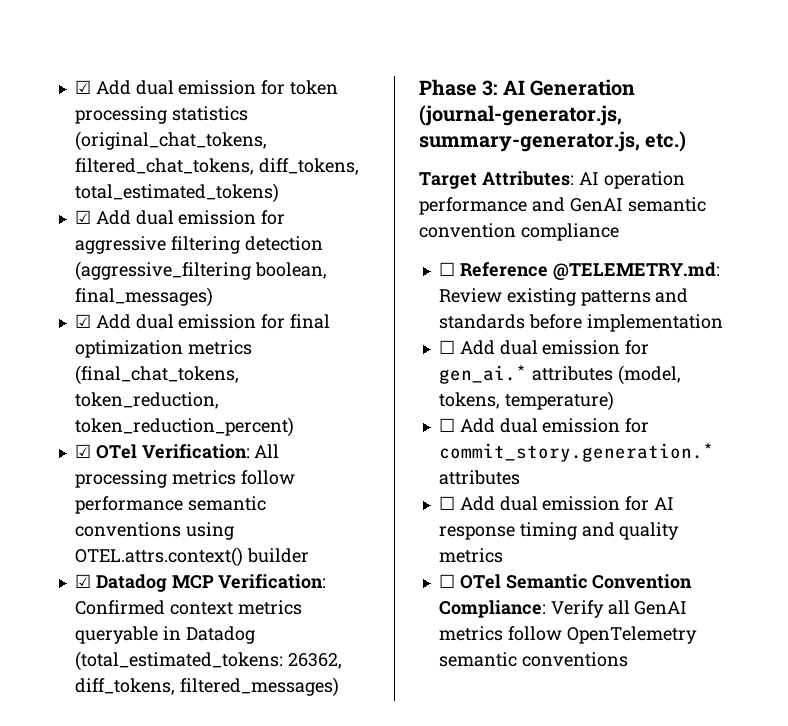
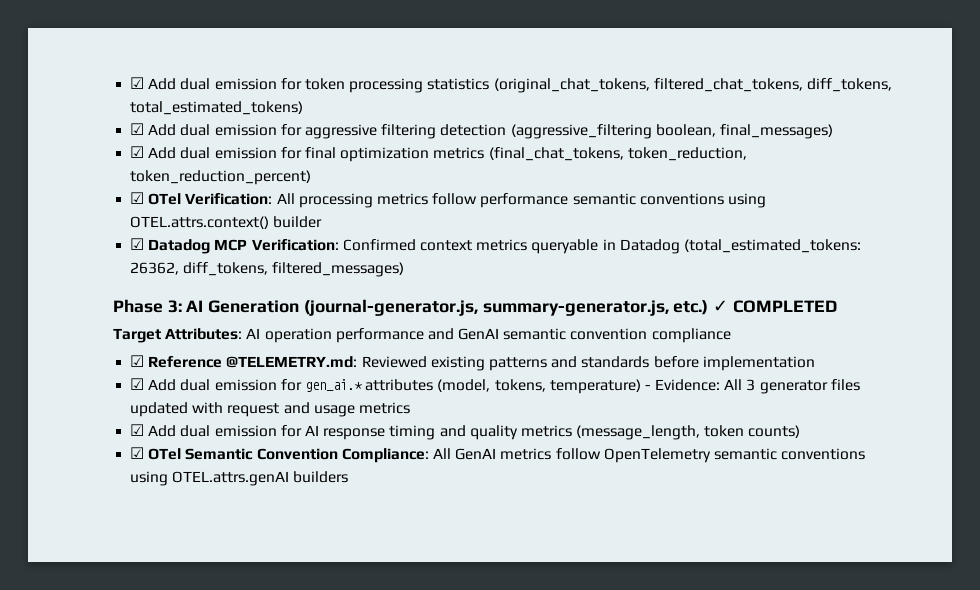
- Phase 3: AI Generation (journal-generator.js, summary-generator.js, etc.)
+ Phase 3: AI Generation (journal-generator.js, summary-generator.js, etc.) ✓ COMPLETED
- ☐ Reference @TELEMETRY.md: Review existing patterns and standards before implementation
+ ☑ Reference @TELEMETRY.md: Reviewed existing patterns and standards before implementation
- ☐ Add dual emission for gen_ai.* attributes (model, tokens, temperature)
- ☐ Add dual emission for commit_story.generation.* attributes
- ☐ Add dual emission for AI response timing and quality metrics
- ☐ OTel Semantic Convention Compliance: Verify all GenAI metrics follow OpenTelemetry semantic conventions
+ ☑ Add dual emission for gen_ai.* attributes (model, tokens, temperature) - Evidence: All 3 generator files updated with request and usage metrics
+ ☑ Add dual emission for AI response timing and quality metrics (message_length, token counts)
+ ☑ OTel Semantic Convention Compliance: All GenAI metrics follow OpenTelemetry semantic conventions using OTEL.attrs.genAI builders

